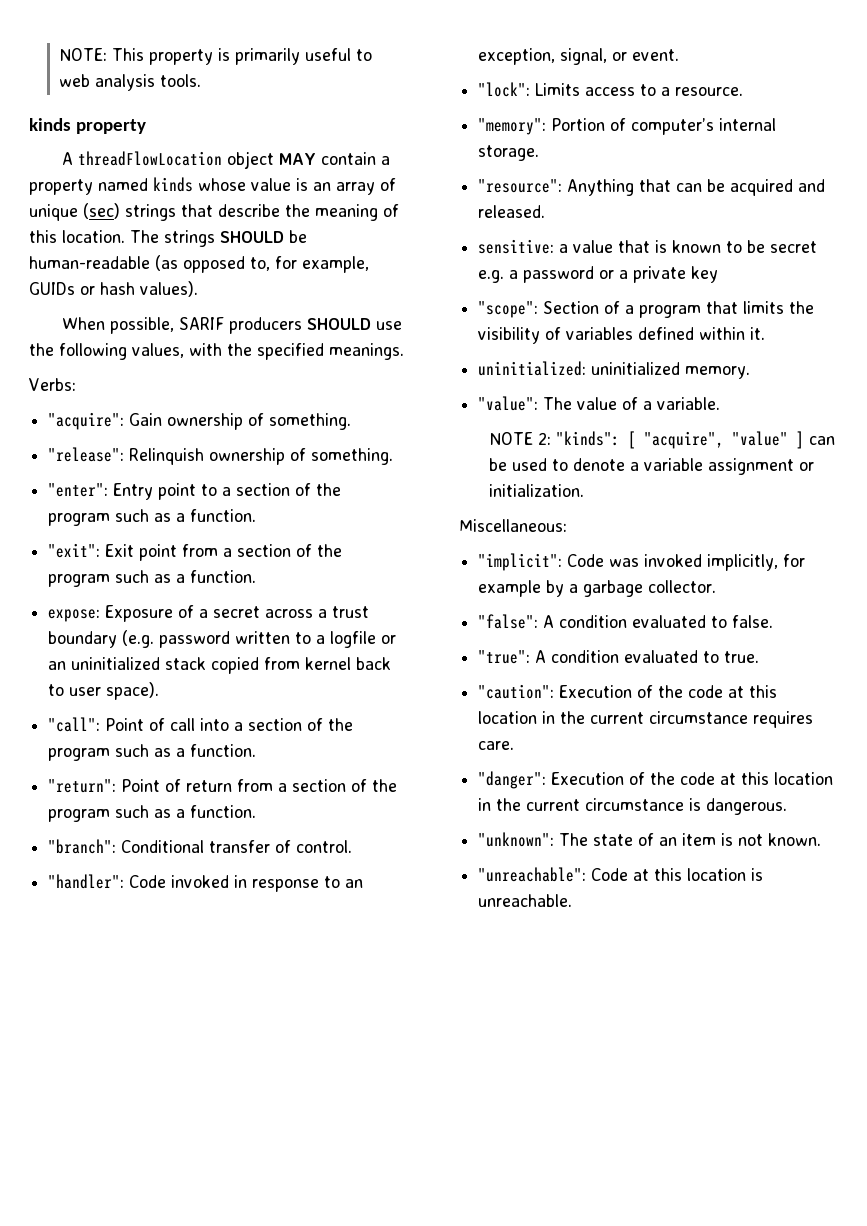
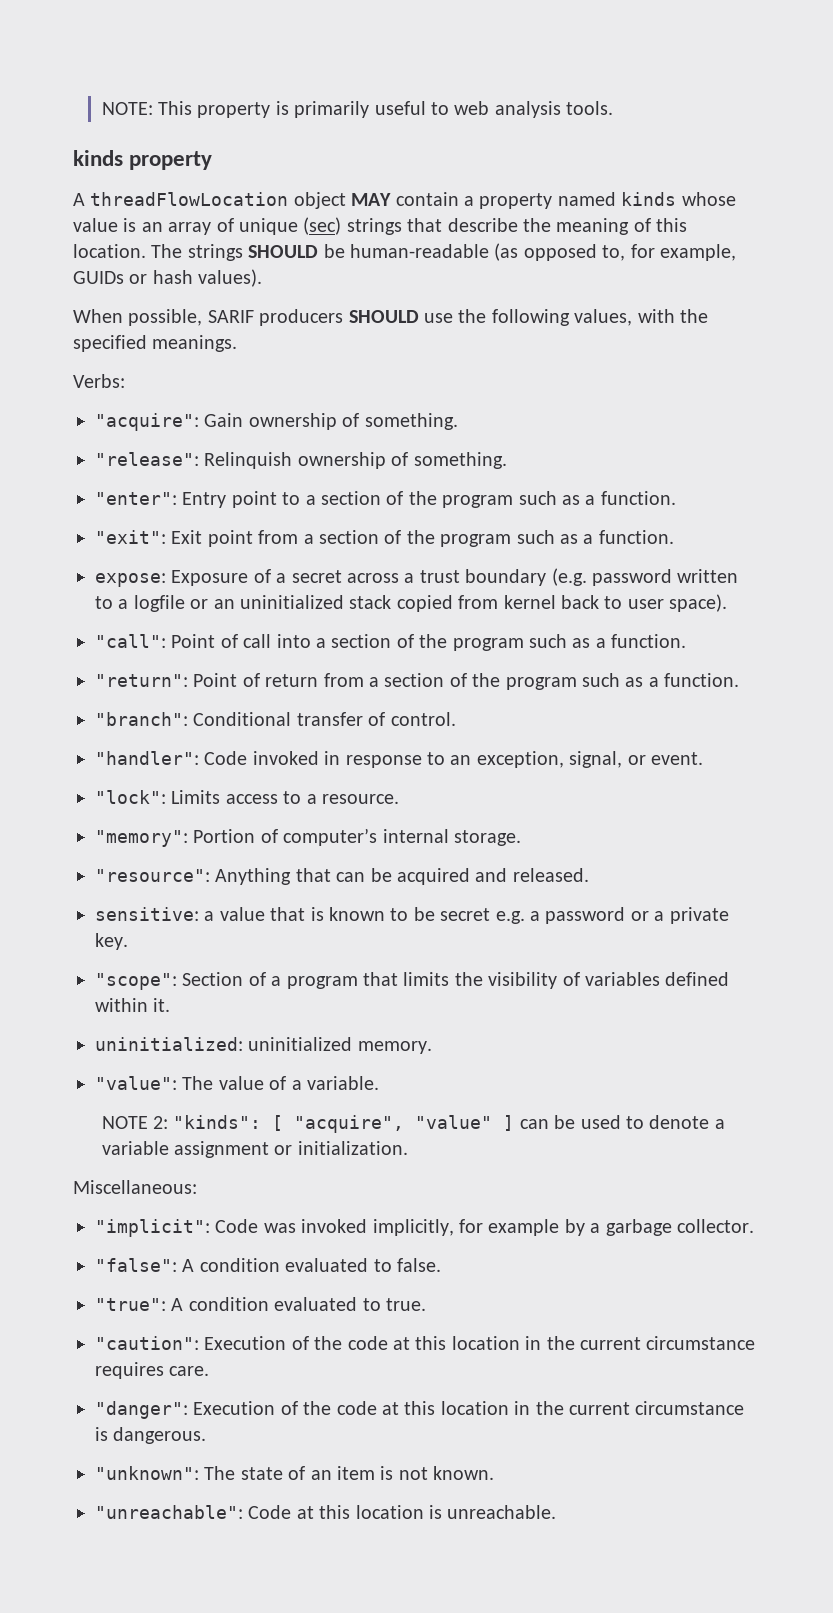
- sensitive: a value that is known to be secret e.g. a password or a private key
+ sensitive: a value that is known to be secret e.g. a password or a private key.

